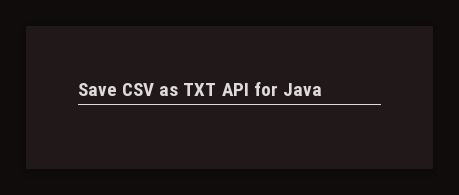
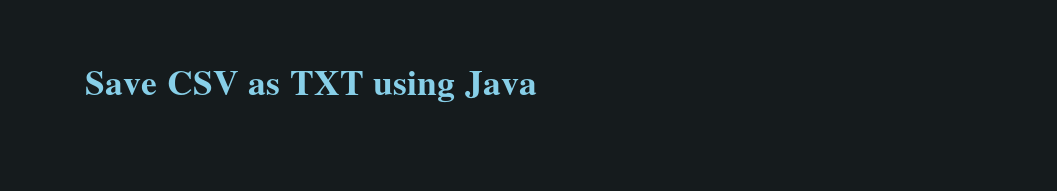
- Save CSV as TXT API for Java
+ Save CSV as TXT using Java

